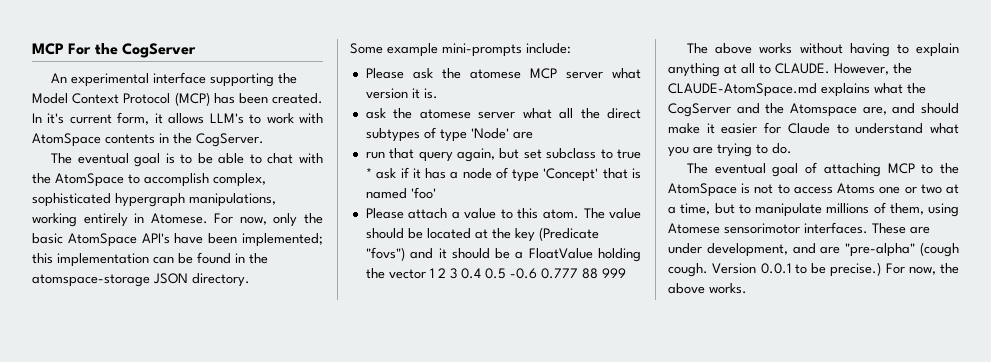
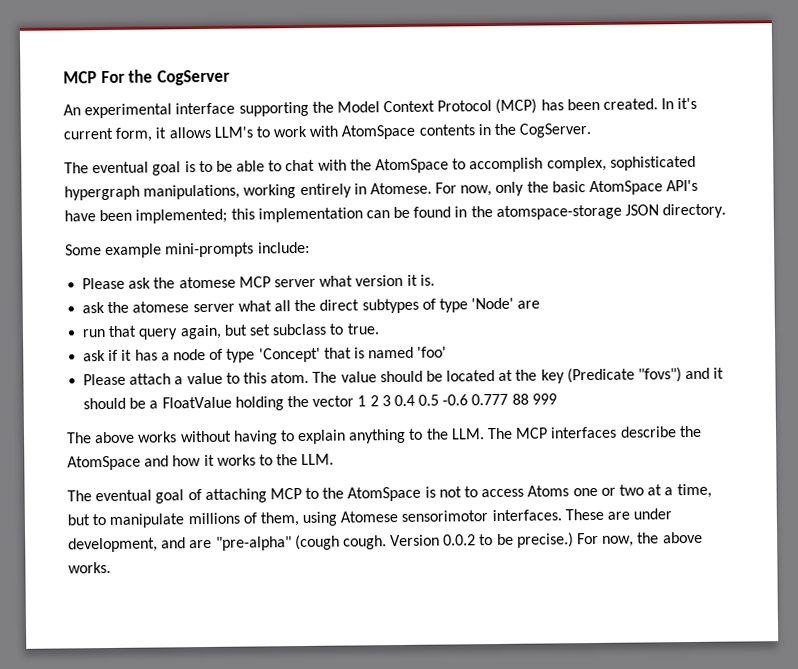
- run that query again, but set subclass to true * ask if it has a node of type 'Concept' that is named 'foo'
+ run that query again, but set subclass to true.
+ ask if it has a node of type 'Concept' that is named 'foo'
- The above works without having to explain anything at all to CLAUDE. However, the CLAUDE-AtomSpace.md explains what the CogServer and the Atomspace are, and should make it easier for Claude to understand what you are trying to do.
+ The above works without having to explain anything to the LLM. The MCP interfaces describe the AtomSpace and how it works to the LLM.
- Version 0.0.1 to be precise.)
+ Version 0.0.2 to be precise.)

